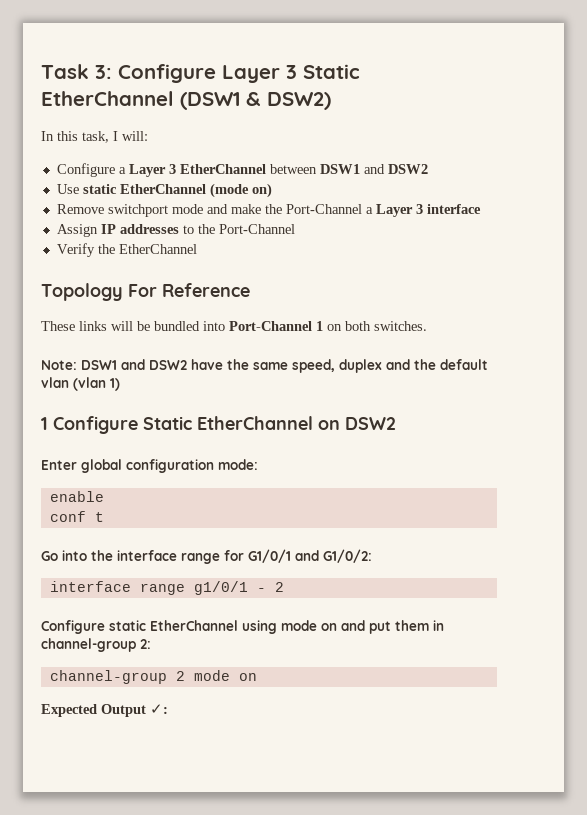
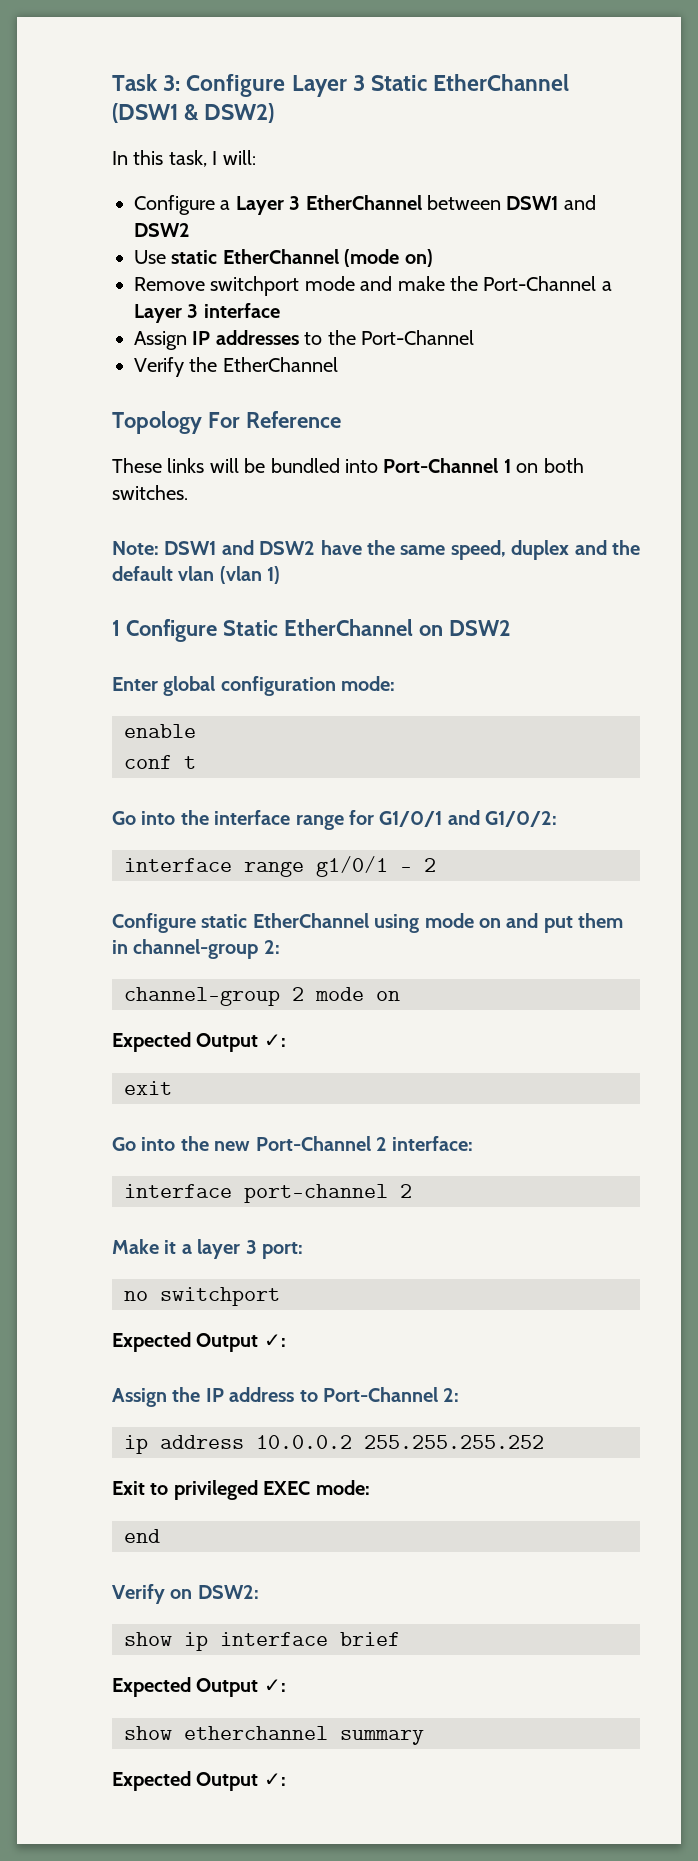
+ exit
+ Go into the new Port-Channel 2 interface:
+ interface port-channel 2
+ Make it a layer 3 port:
+ no switchport
+ Expected Output ✓:
+ Assign the IP address to Port-Channel 2:
+ ip address 10.0.0.2 255.255.255.252
+ Exit to privileged EXEC mode:
+ end
+ Verify on DSW2:
+ show ip interface brief
+ Expected Output ✓:
+ show etherchannel summary
+ Expected Output ✓:

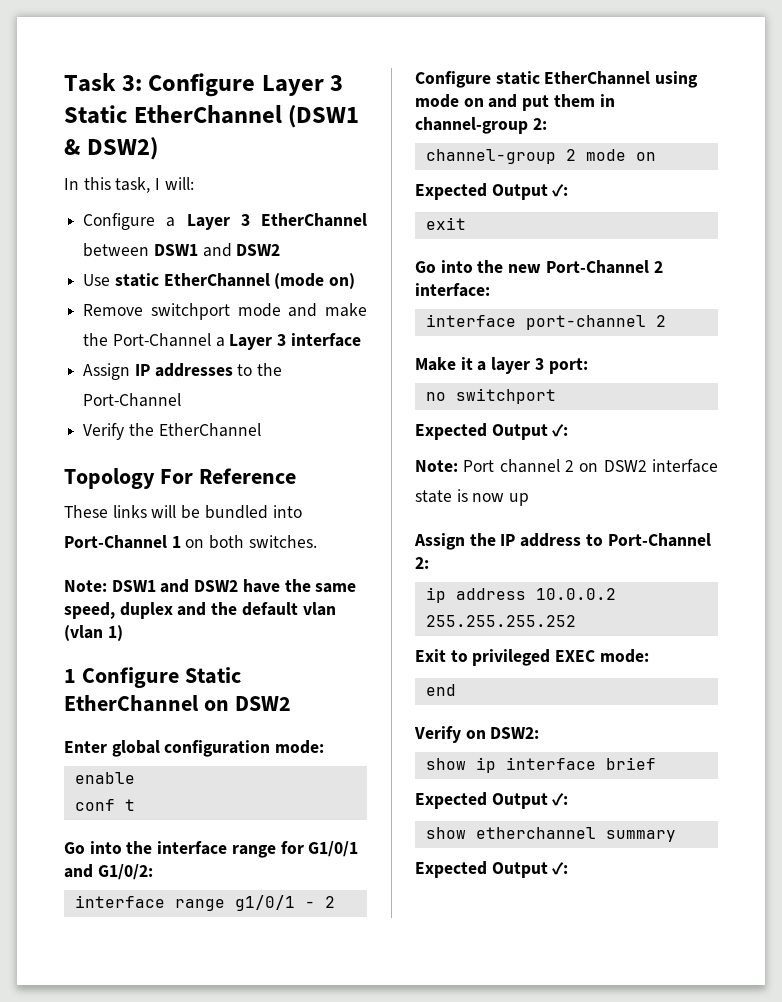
+ Note: Port channel 2 on DSW2 interface state is now up

